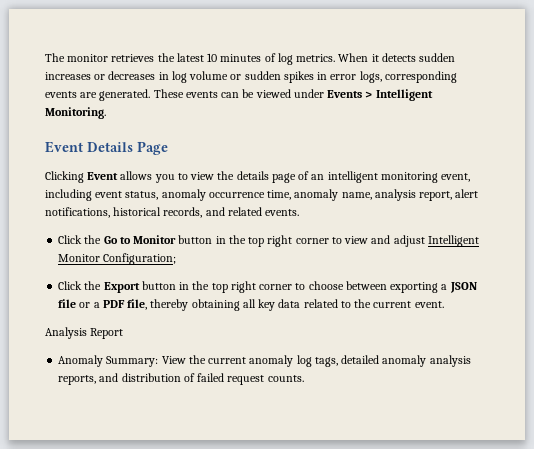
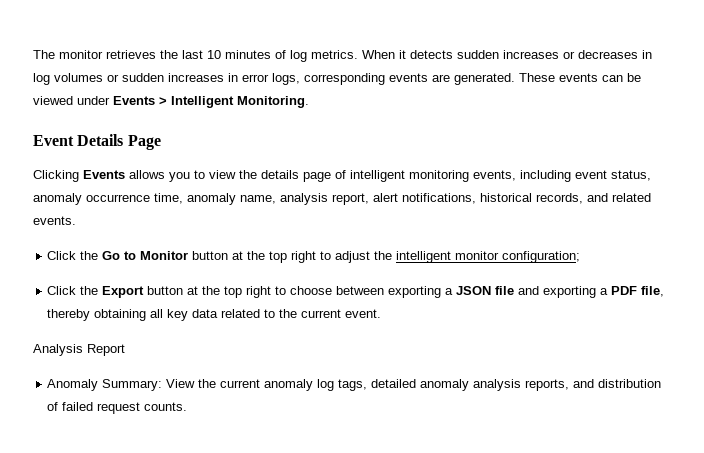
- The monitor retrieves the latest 10 minutes of log metrics.
+ The monitor retrieves the last 10 minutes of log metrics.
- When it detects sudden increases or decreases in log volume or sudden spikes in error logs, corresponding events are generated.
+ When it detects sudden increases or decreases in log volumes or sudden increases in error logs, corresponding events are generated.
- Clicking Event allows you to view the details page of an intelligent monitoring event, including event status, anomaly occurrence time, anomaly name, analysis report, alert notifications, historical records, and related events.
+ Clicking Events allows you to view the details page of intelligent monitoring events, including event status, anomaly occurrence time, anomaly name, analysis report, alert notifications, historical records, and related events.
- Click the Go to Monitor button in the top right corner to view and adjust Intelligent Monitor Configuration;
+ Click the Go to Monitor button at the top right to adjust the intelligent monitor configuration;
- Click the Export button in the top right corner to choose between exporting a JSON file or a PDF file, thereby obtaining all key data related to the current event.
+ Click the Export button at the top right to choose between exporting a JSON file and exporting a PDF file, thereby obtaining all key data related to the current event.

